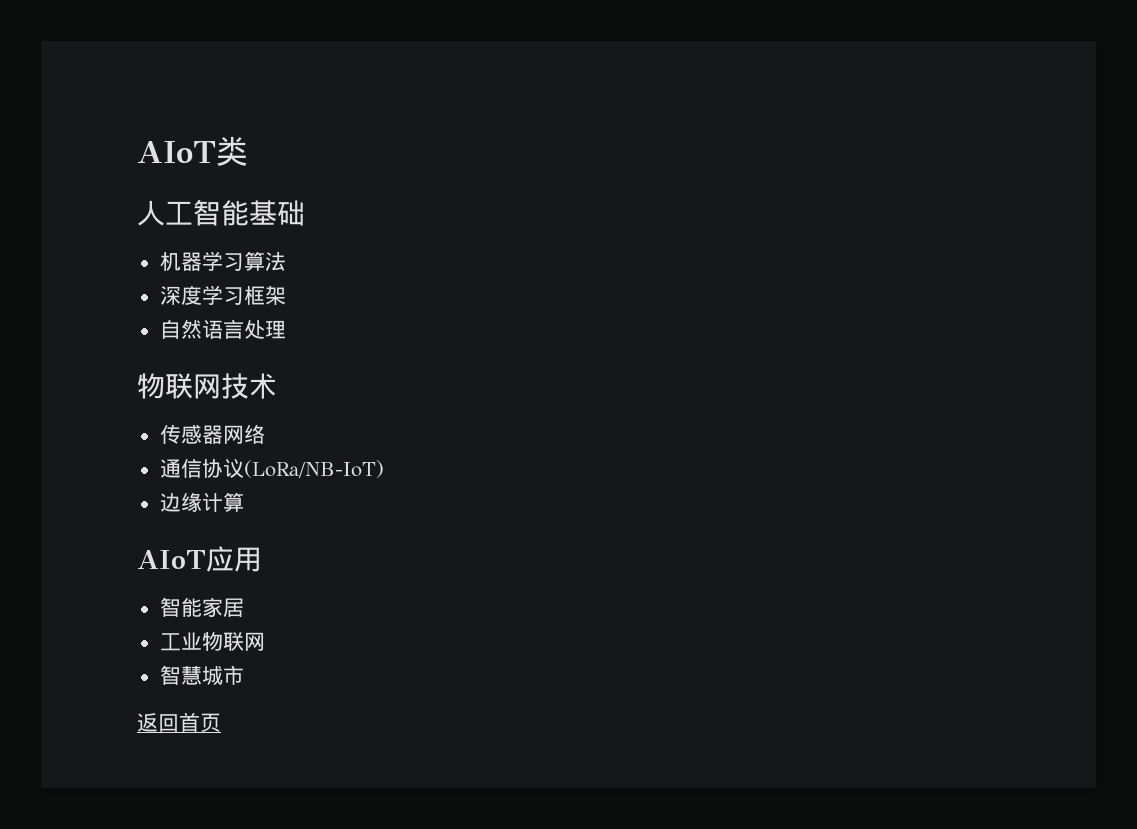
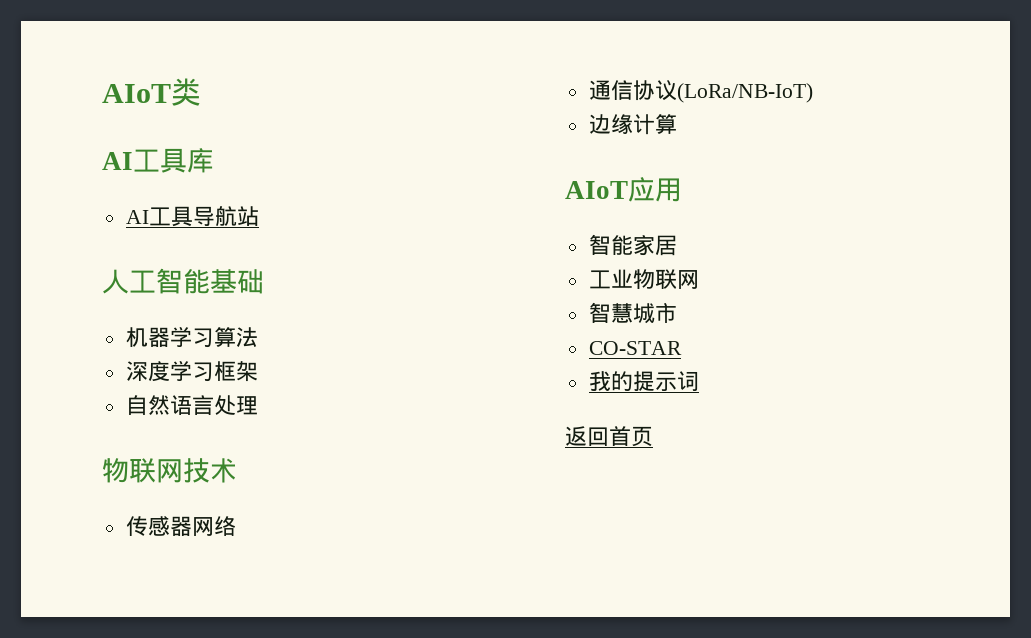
+ AI工具库
+ AI工具导航站
+ CO-STAR
+ 我的提示词

